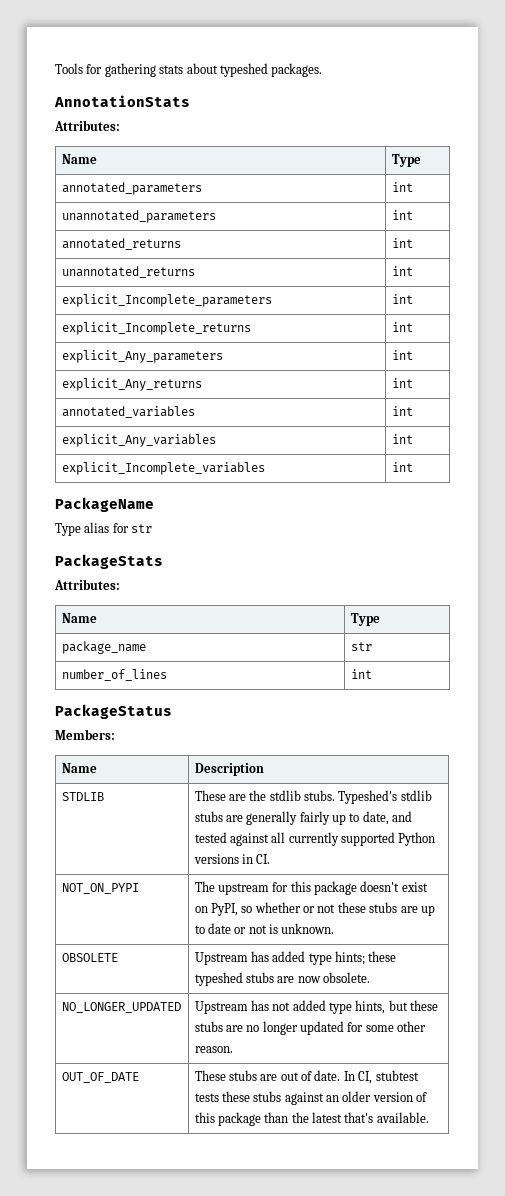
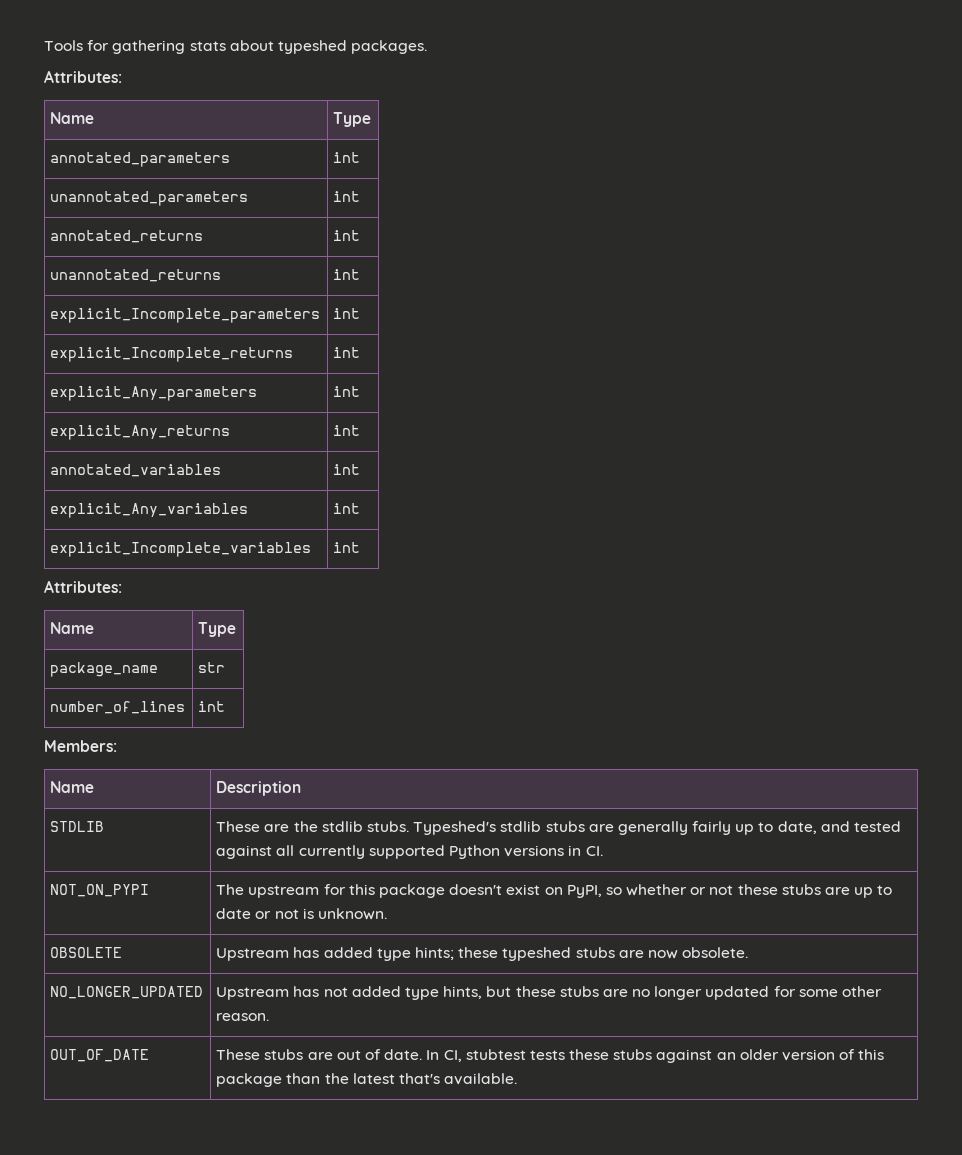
- AnnotationStats
- PackageName
- Type alias for str
- PackageStats
- PackageStatus

